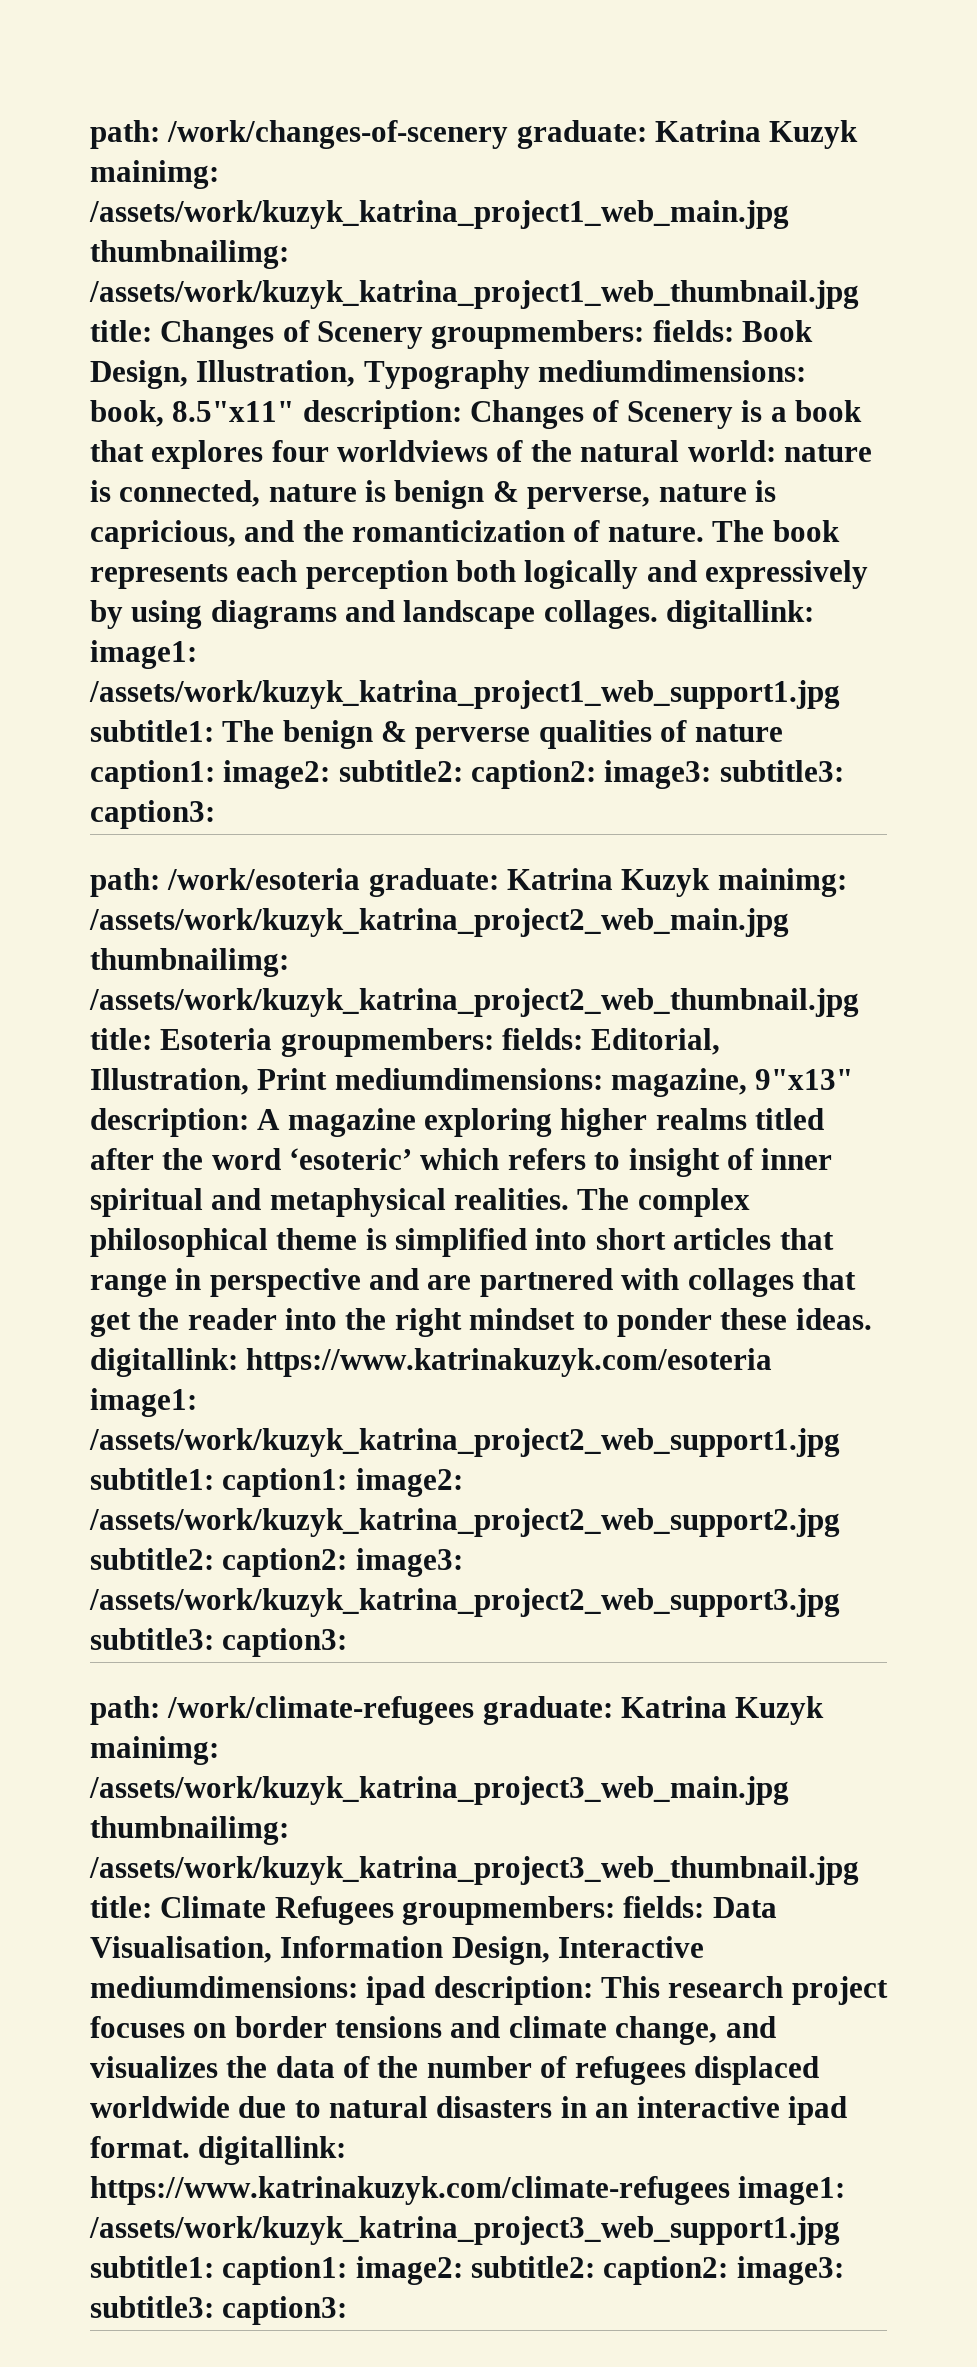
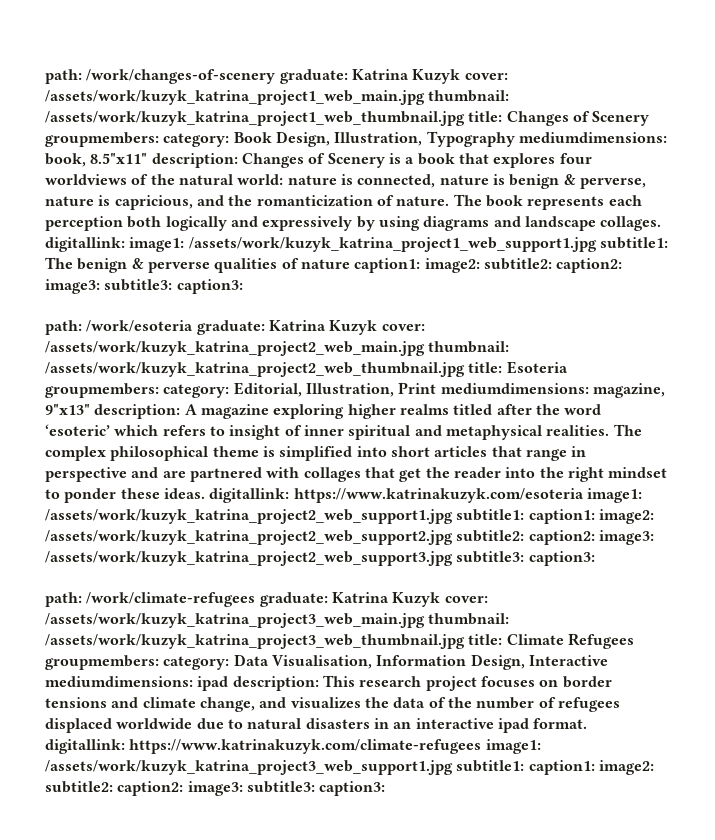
- path: /work/changes-of-scenery graduate: Katrina Kuzyk mainimg: /assets/work/kuzyk_katrina_project1_web_main.jpg thumbnailimg: /assets/work/kuzyk_katrina_project1_web_thumbnail.jpg title: Changes of Scenery groupmembers: fields: Book Design, Illustration, Typography mediumdimensions: book, 8.5"x11" description: Changes of Scenery is a book that explores four worldviews of the natural world: nature is connected, nature is benign & perverse, nature is capricious, and the romanticization of nature.
+ path: /work/changes-of-scenery graduate: Katrina Kuzyk cover: /assets/work/kuzyk_katrina_project1_web_main.jpg thumbnail: /assets/work/kuzyk_katrina_project1_web_thumbnail.jpg title: Changes of Scenery groupmembers: category: Book Design, Illustration, Typography mediumdimensions: book, 8.5"x11" description: Changes of Scenery is a book that explores four worldviews of the natural world: nature is connected, nature is benign & perverse, nature is capricious, and the romanticization of nature.
- path: /work/esoteria graduate: Katrina Kuzyk mainimg: /assets/work/kuzyk_katrina_project2_web_main.jpg thumbnailimg: /assets/work/kuzyk_katrina_project2_web_thumbnail.jpg title: Esoteria groupmembers: fields: Editorial, Illustration, Print mediumdimensions: magazine, 9"x13" description: A magazine exploring higher realms titled after the word ‘esoteric’ which refers to insight of inner spiritual and metaphysical realities.
+ path: /work/esoteria graduate: Katrina Kuzyk cover: /assets/work/kuzyk_katrina_project2_web_main.jpg thumbnail: /assets/work/kuzyk_katrina_project2_web_thumbnail.jpg title: Esoteria groupmembers: category: Editorial, Illustration, Print mediumdimensions: magazine, 9"x13" description: A magazine exploring higher realms titled after the word ‘esoteric’ which refers to insight of inner spiritual and metaphysical realities.
- path: /work/climate-refugees graduate: Katrina Kuzyk mainimg: /assets/work/kuzyk_katrina_project3_web_main.jpg thumbnailimg: /assets/work/kuzyk_katrina_project3_web_thumbnail.jpg title: Climate Refugees groupmembers: fields: Data Visualisation, Information Design, Interactive mediumdimensions: ipad description: This research project focuses on border tensions and climate change, and visualizes the data of the number of refugees displaced worldwide due to natural disasters in an interactive ipad format. digitallink: https://www.katrinakuzyk.com/climate-refugees image1: /assets/work/kuzyk_katrina_project3_web_support1.jpg subtitle1: caption1: image2: subtitle2: caption2: image3: subtitle3: caption3:
+ path: /work/climate-refugees graduate: Katrina Kuzyk cover: /assets/work/kuzyk_katrina_project3_web_main.jpg thumbnail: /assets/work/kuzyk_katrina_project3_web_thumbnail.jpg title: Climate Refugees groupmembers: category: Data Visualisation, Information Design, Interactive mediumdimensions: ipad description: This research project focuses on border tensions and climate change, and visualizes the data of the number of refugees displaced worldwide due to natural disasters in an interactive ipad format. digitallink: https://www.katrinakuzyk.com/climate-refugees image1: /assets/work/kuzyk_katrina_project3_web_support1.jpg subtitle1: caption1: image2: subtitle2: caption2: image3: subtitle3: caption3:

